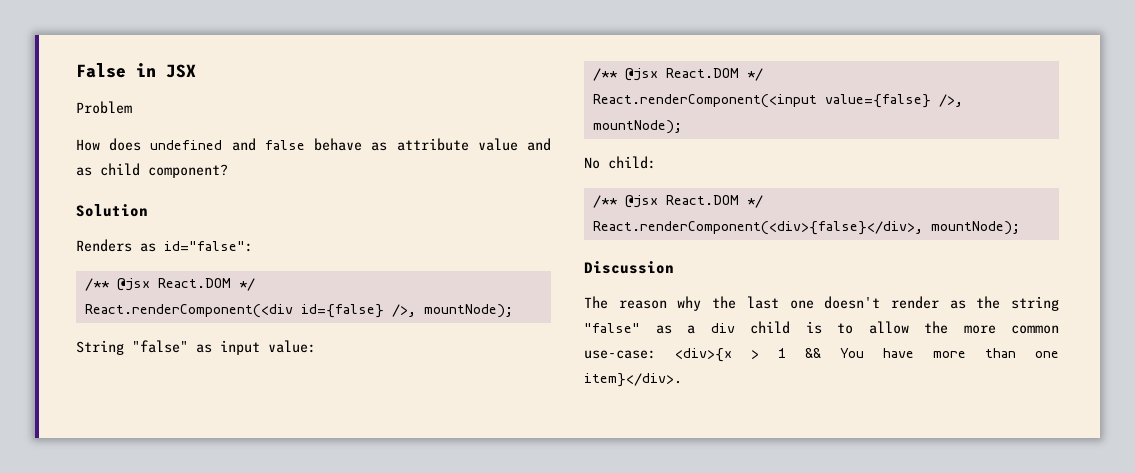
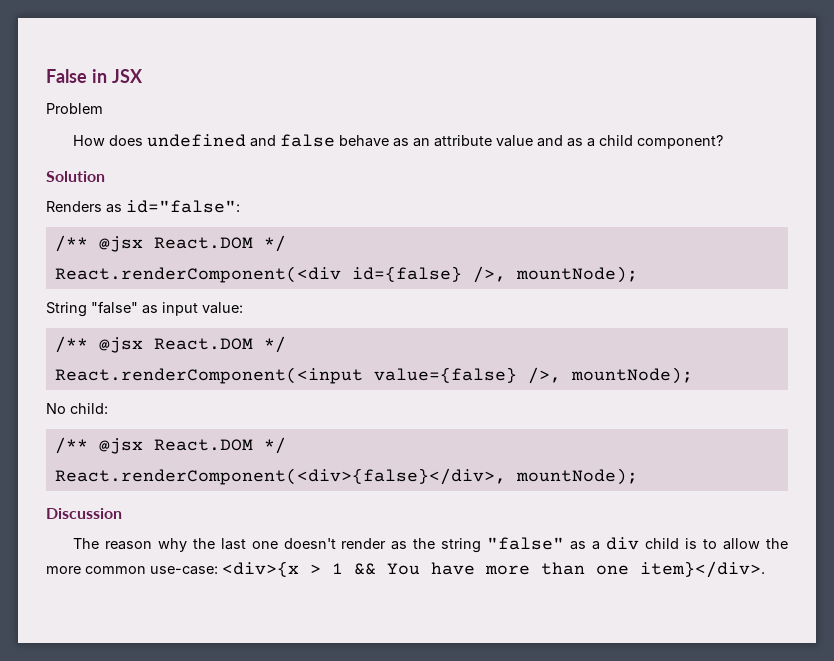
- How does undefined and false behave as attribute value and as child component?
+ How does undefined and false behave as an attribute value and as a child component?

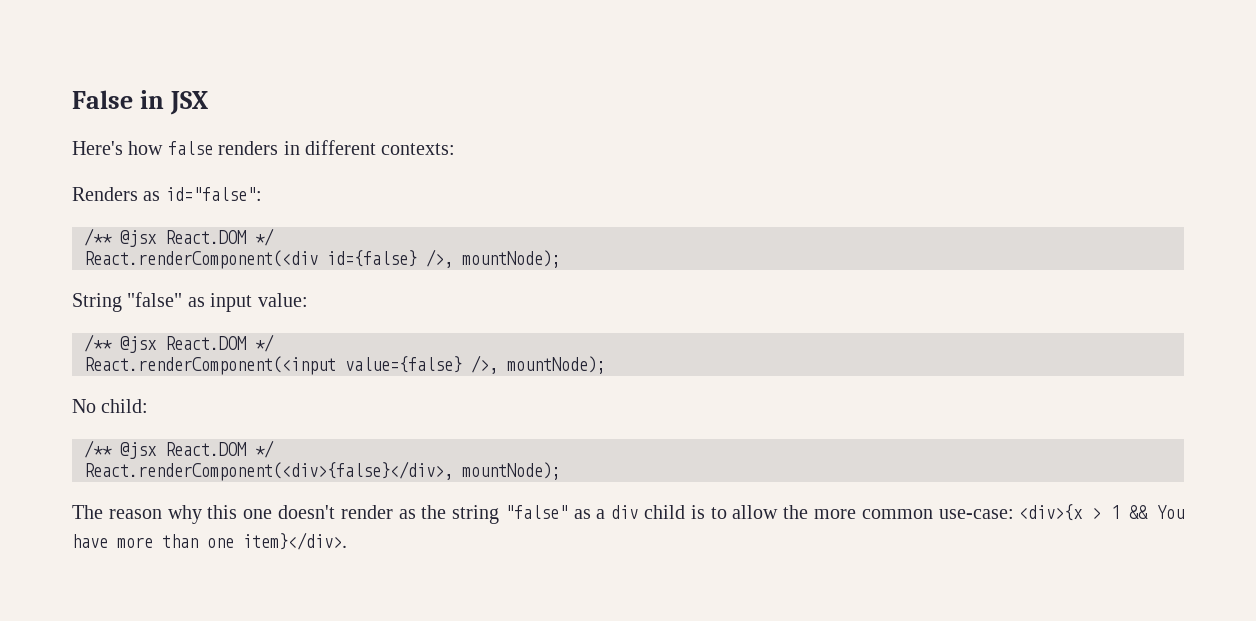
- Problem
- How does undefined and false behave as an attribute value and as a child component?
- Solution
+ Here's how false renders in different contexts:
- Discussion
- The reason why the last one doesn't render as the string "false" as a div child is to allow the more common use-case: <div>{x > 1 && You have more than one item}</div>.
+ The reason why this one doesn't render as the string "false" as a div child is to allow the more common use-case: <div>{x > 1 && You have more than one item}</div>.

